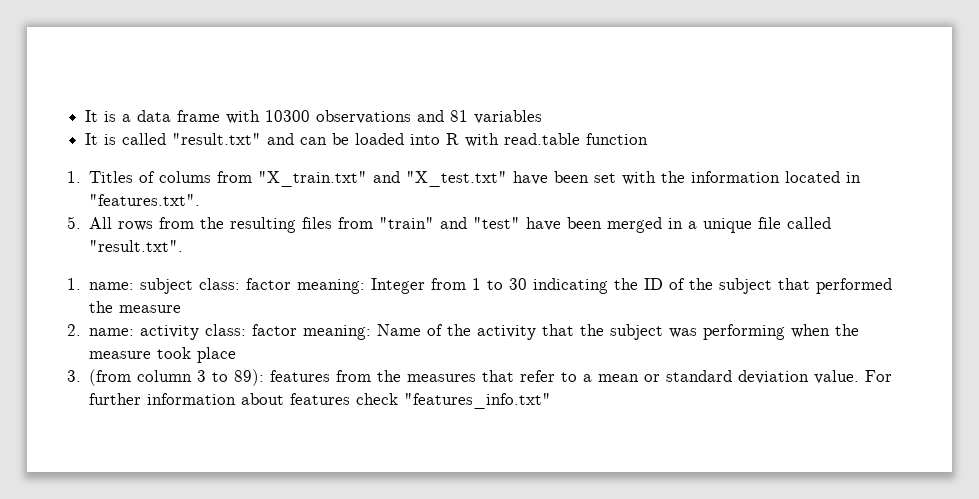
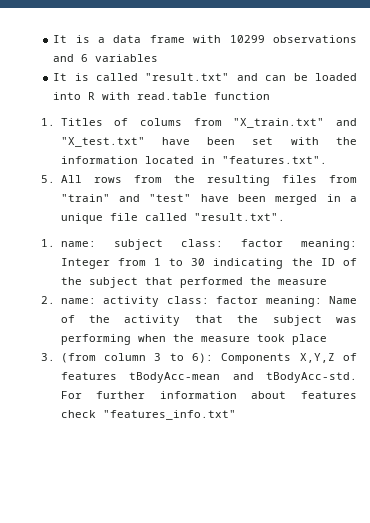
- It is a data frame with 10300 observations and 81 variables
+ It is a data frame with 10299 observations and 6 variables
- 3. (from column 3 to 89): features from the measures that refer to a mean or standard deviation value.
+ 3. (from column 3 to 6): Components X,Y,Z of features tBodyAcc-mean and tBodyAcc-std.

